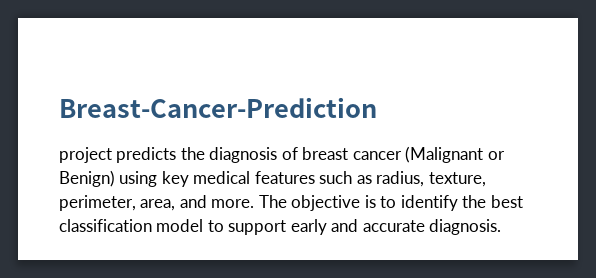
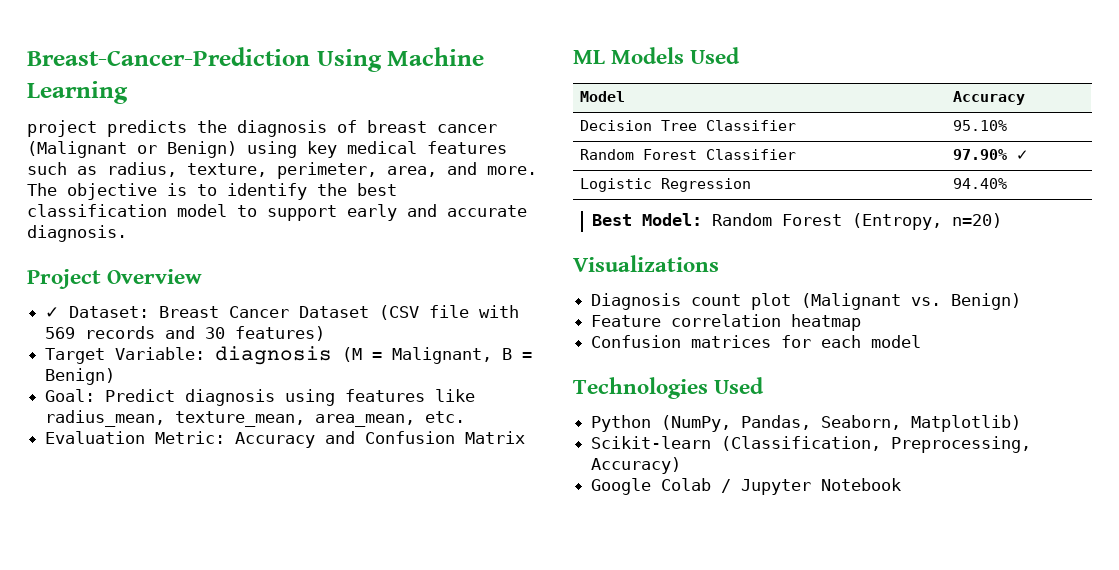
- Breast-Cancer-Prediction
+ Breast-Cancer-Prediction Using Machine Learning
+ Project Overview
+ ✓ Dataset: Breast Cancer Dataset (CSV file with 569 records and 30 features)
+ Target Variable: diagnosis (M = Malignant, B = Benign)
+ Goal: Predict diagnosis using features like radius_mean, texture_mean, area_mean, etc.
+ Evaluation Metric: Accuracy and Confusion Matrix
+ ML Models Used
+ Model | Accuracy
+ Decision Tree Classifier | 95.10%
+ Random Forest Classifier | 97.90% ✓
+ Logistic Regression | 94.40%
+ Best Model: Random Forest (Entropy, n=20)
+ Visualizations
+ Diagnosis count plot (Malignant vs. Benign)
+ Feature correlation heatmap
+ Confusion matrices for each model
+ Technologies Used
+ Python (NumPy, Pandas, Seaborn, Matplotlib)
+ Scikit-learn (Classification, Preprocessing, Accuracy)
+ Google Colab / Jupyter Notebook

